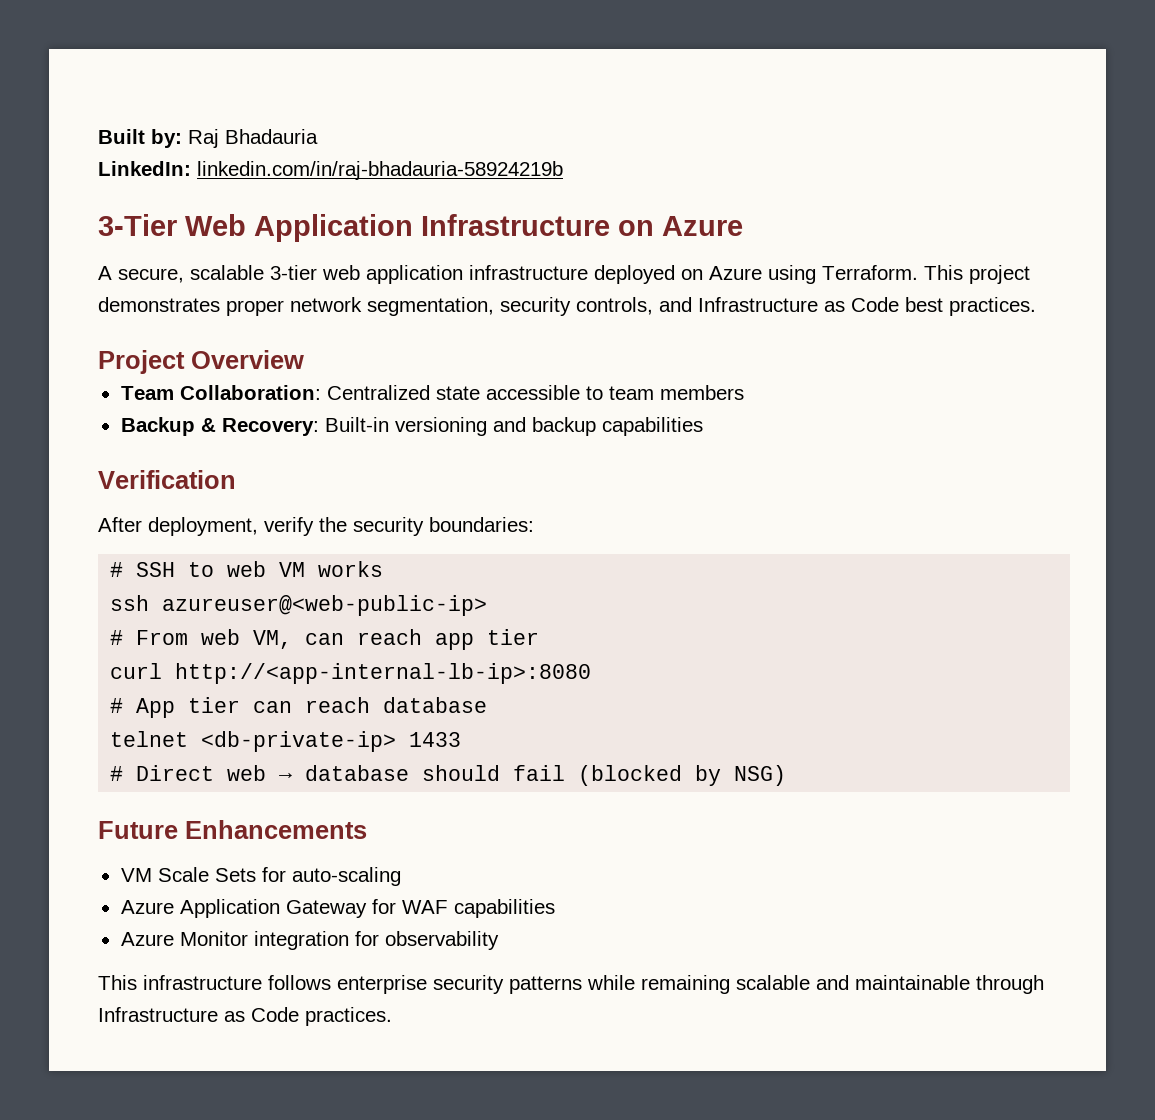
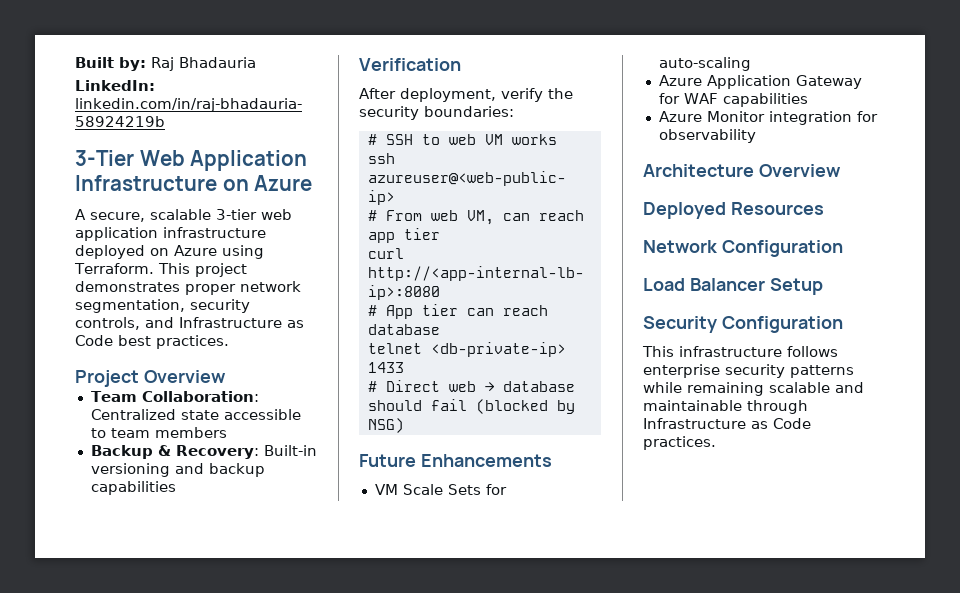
+ Architecture Overview
+ Deployed Resources
+ Network Configuration
+ Load Balancer Setup
+ Security Configuration

